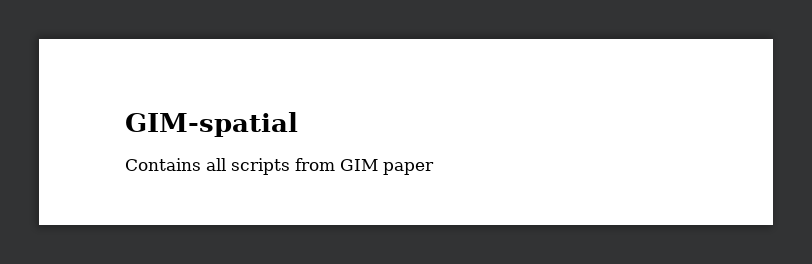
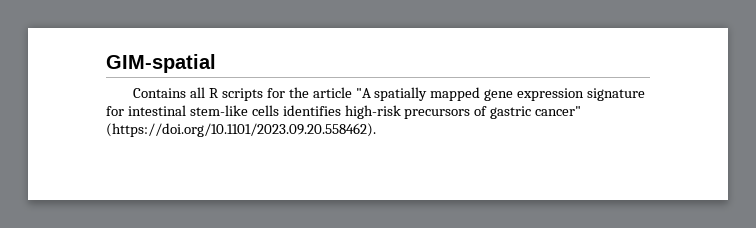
- Contains all scripts from GIM paper
+ Contains all R scripts for the article "A spatially mapped gene expression signature for intestinal stem-like cells identifies high-risk precursors of gastric cancer" (https://doi.org/10.1101/2023.09.20.558462).

